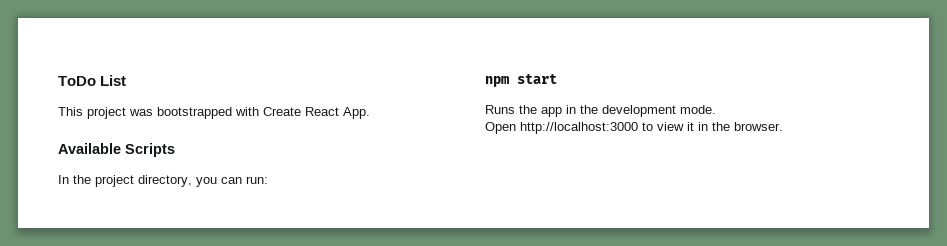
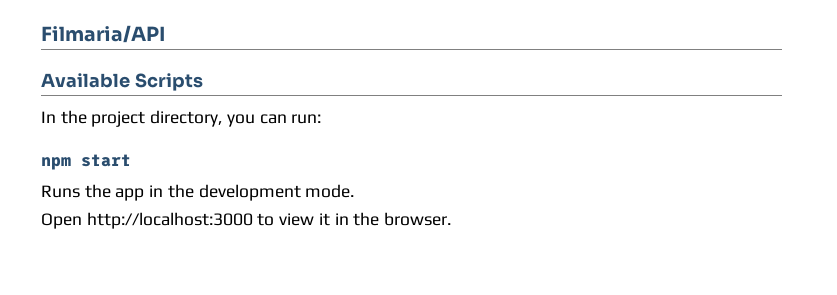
- ToDo List
- This project was bootstrapped with Create React App.
+ Filmaria/API

